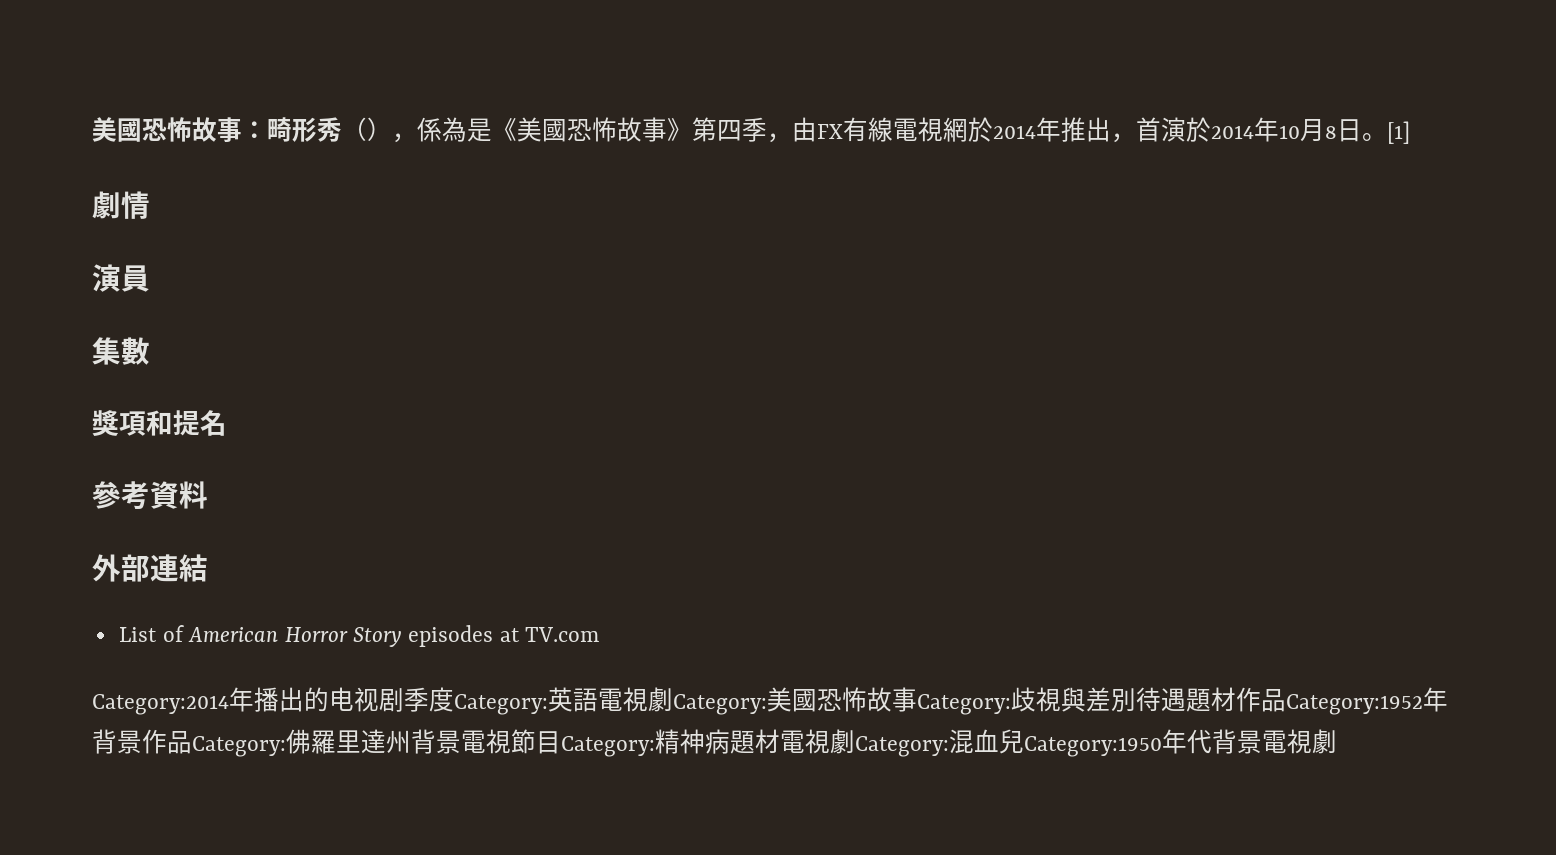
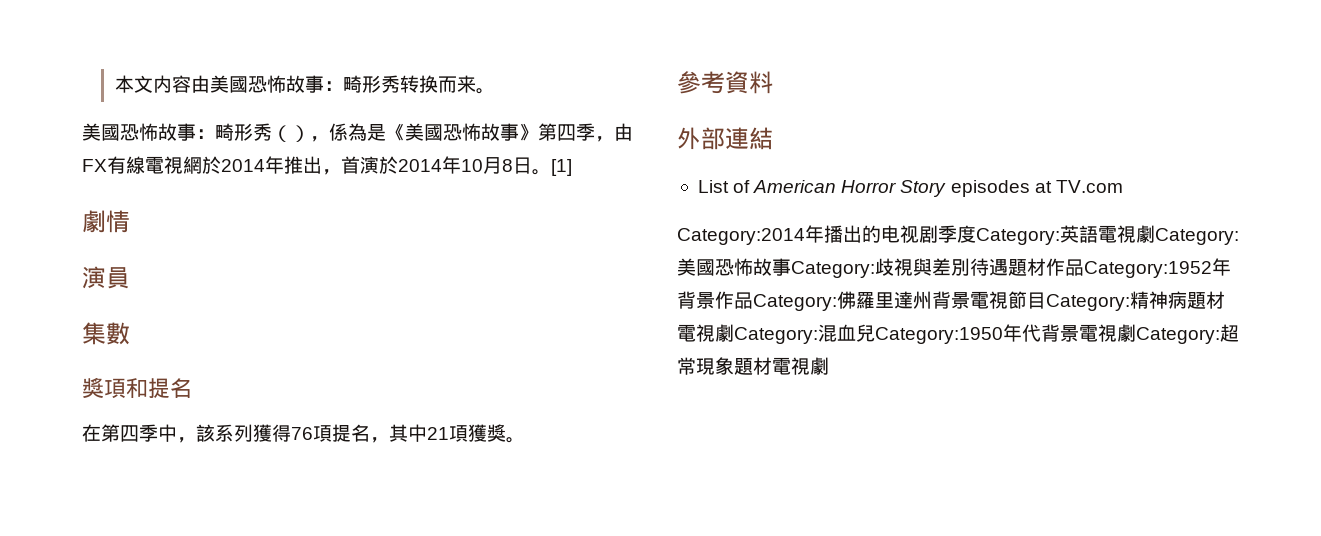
+ 本文内容由美國恐怖故事：畸形秀转换而来。
+ 在第四季中，該系列獲得76項提名，其中21項獲獎。
- Category:2014年播出的电视剧季度Category:英語電視劇Category:美國恐怖故事Category:歧視與差別待遇題材作品Category:1952年背景作品Category:佛羅里達州背景電視節目Category:精神病題材電視劇Category:混血兒Category:1950年代背景電視劇
+ Category:2014年播出的电视剧季度Category:英語電視劇Category:美國恐怖故事Category:歧視與差別待遇題材作品Category:1952年背景作品Category:佛羅里達州背景電視節目Category:精神病題材電視劇Category:混血兒Category:1950年代背景電視劇Category:超常現象題材電視劇

